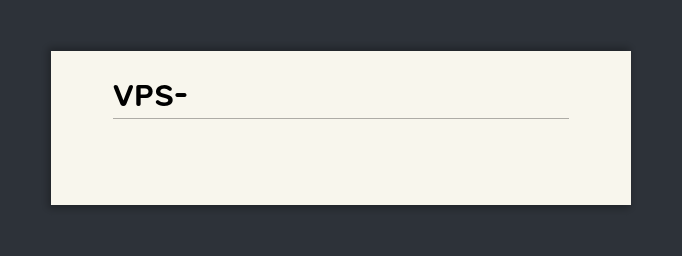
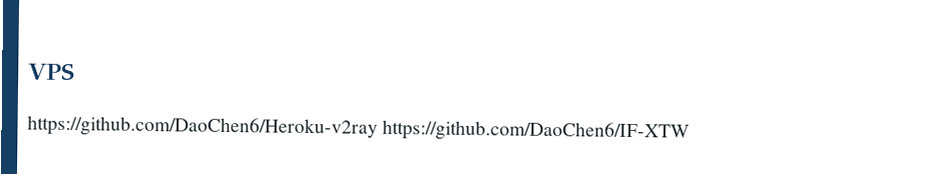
- VPS-
+ VPS
+ https://github.com/DaoChen6/Heroku-v2ray https://github.com/DaoChen6/IF-XTW

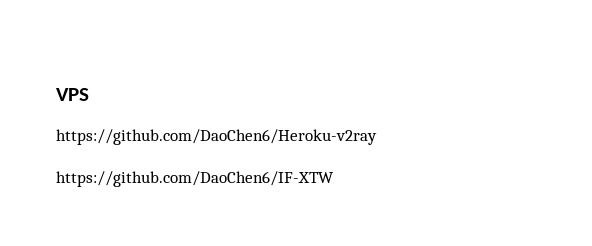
- https://github.com/DaoChen6/Heroku-v2ray https://github.com/DaoChen6/IF-XTW
+ https://github.com/DaoChen6/Heroku-v2ray
+ https://github.com/DaoChen6/IF-XTW

